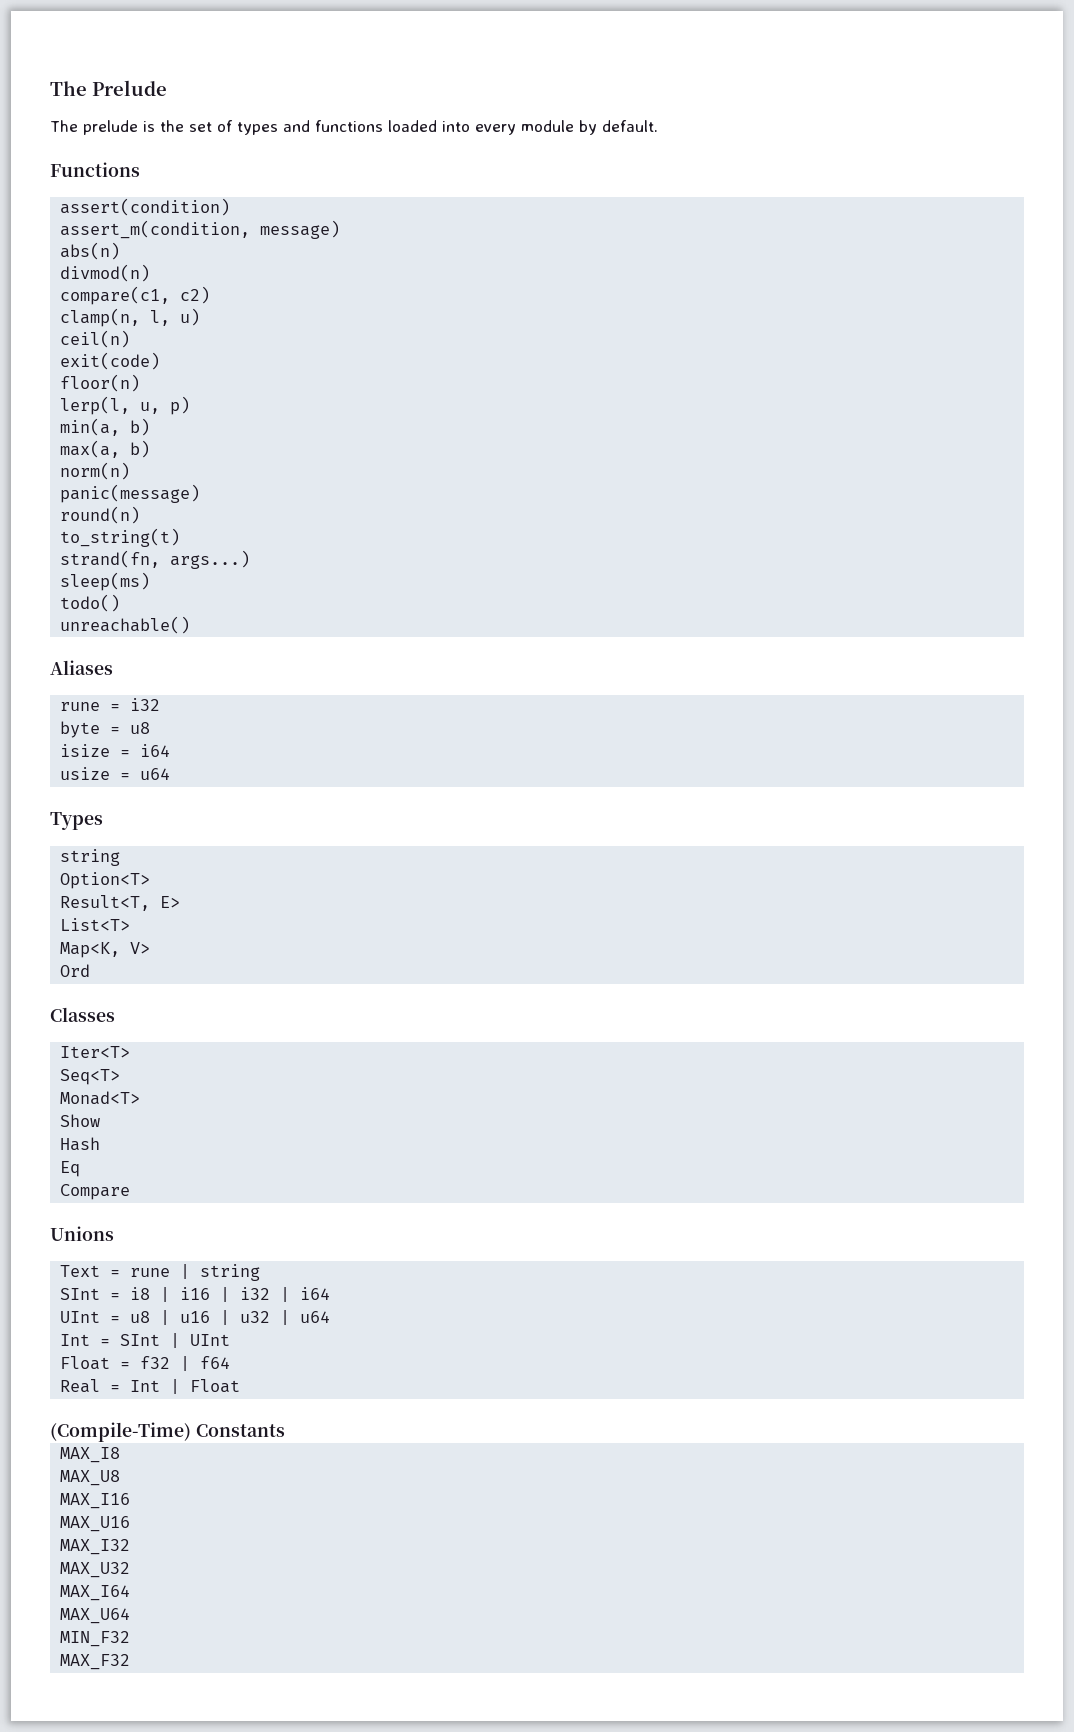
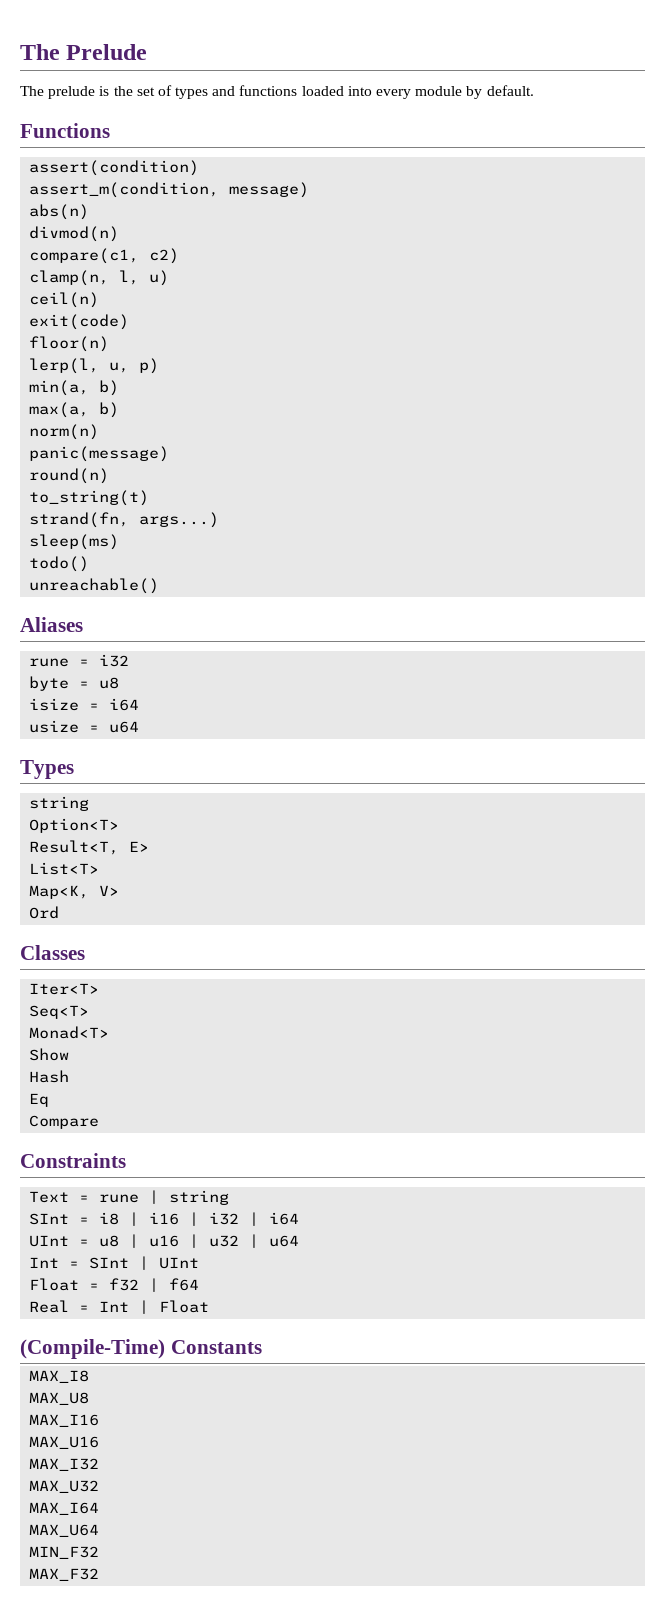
- Unions
+ Constraints

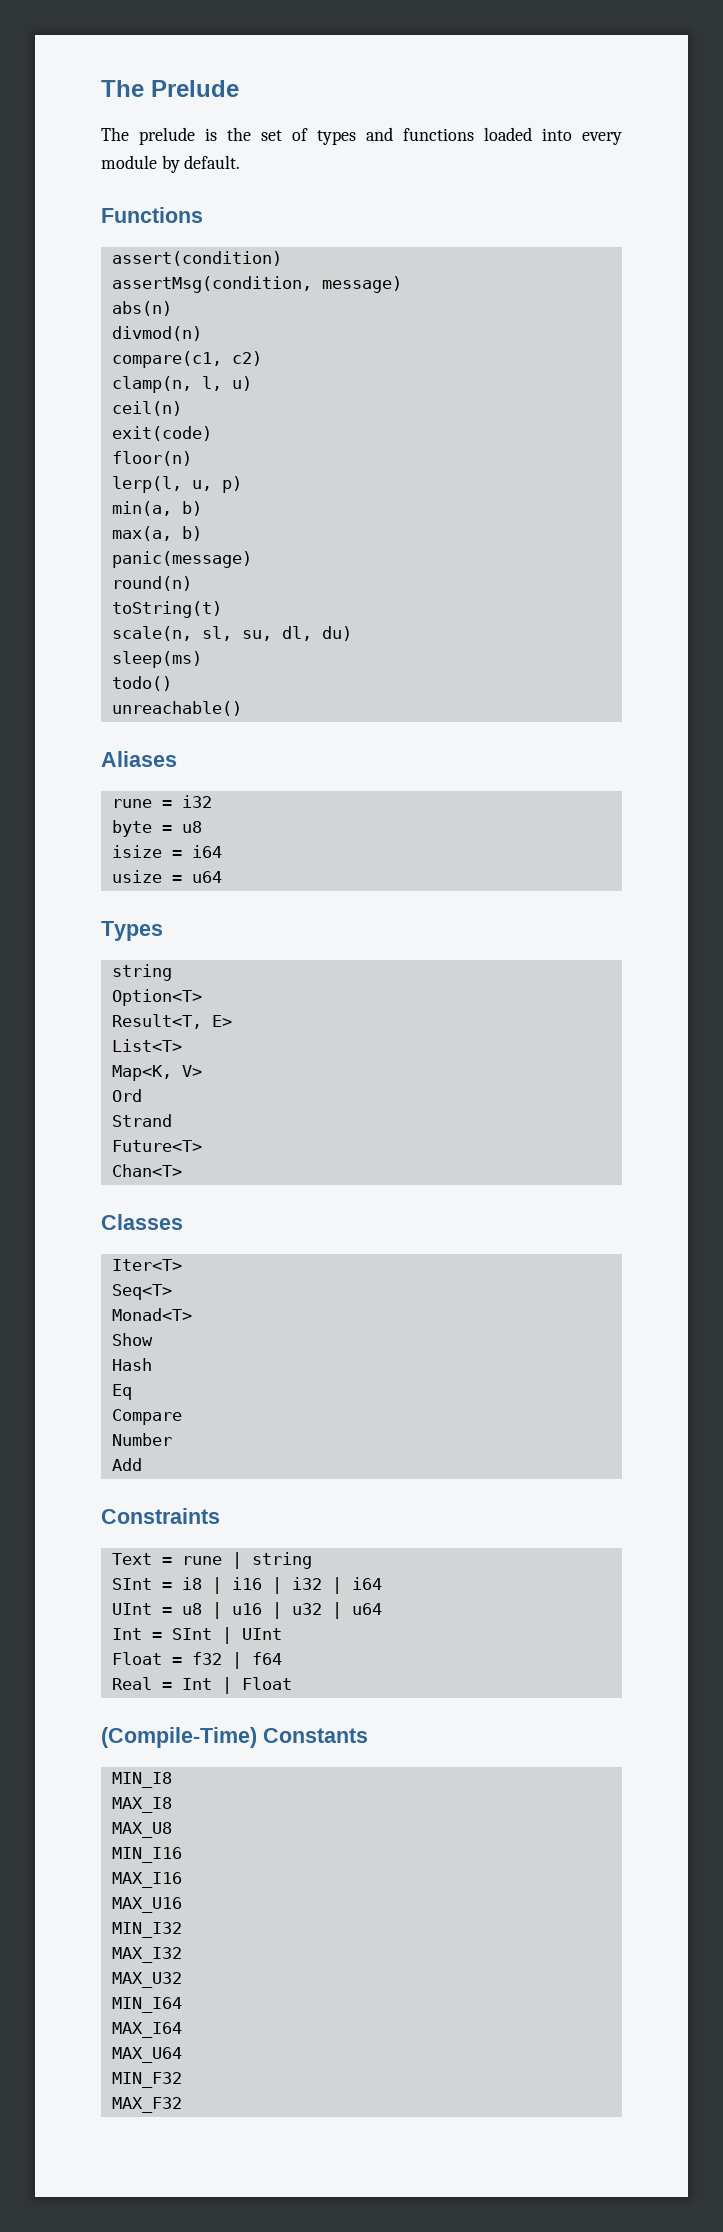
- assert_m(condition, message)
+ assertMsg(condition, message)
- norm(n)
- to_string(t)
- strand(fn, args...)
+ toString(t)
+ scale(n, sl, su, dl, du)
+ Strand
+ Future<T>
+ Chan<T>
+ Number
+ Add
+ MIN_I8
+ MIN_I16
+ MIN_I32
+ MIN_I64

